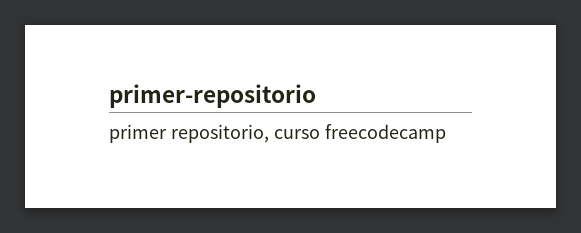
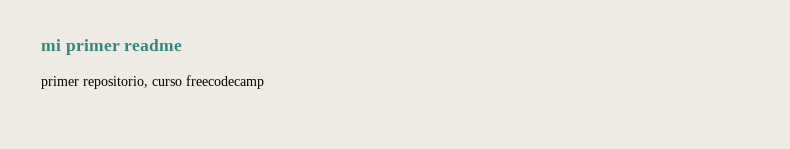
- primer-repositorio
+ mi primer readme

